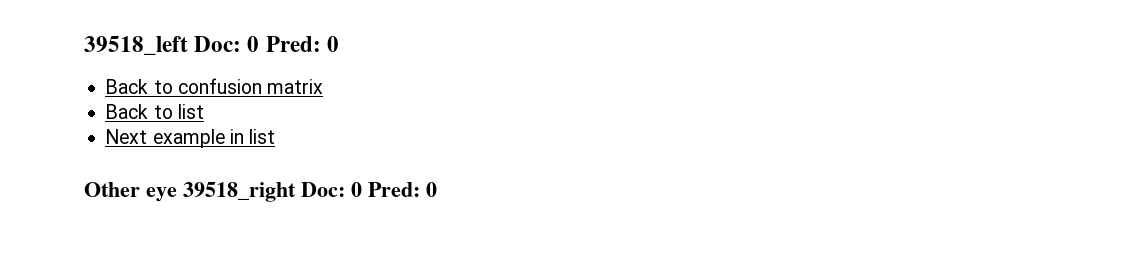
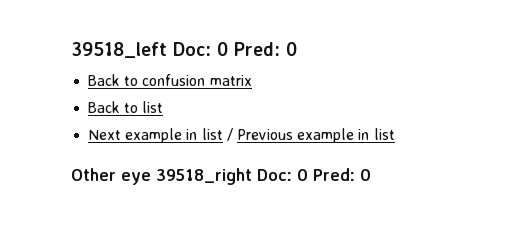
- Next example in list
+ Next example in list / Previous example in list

